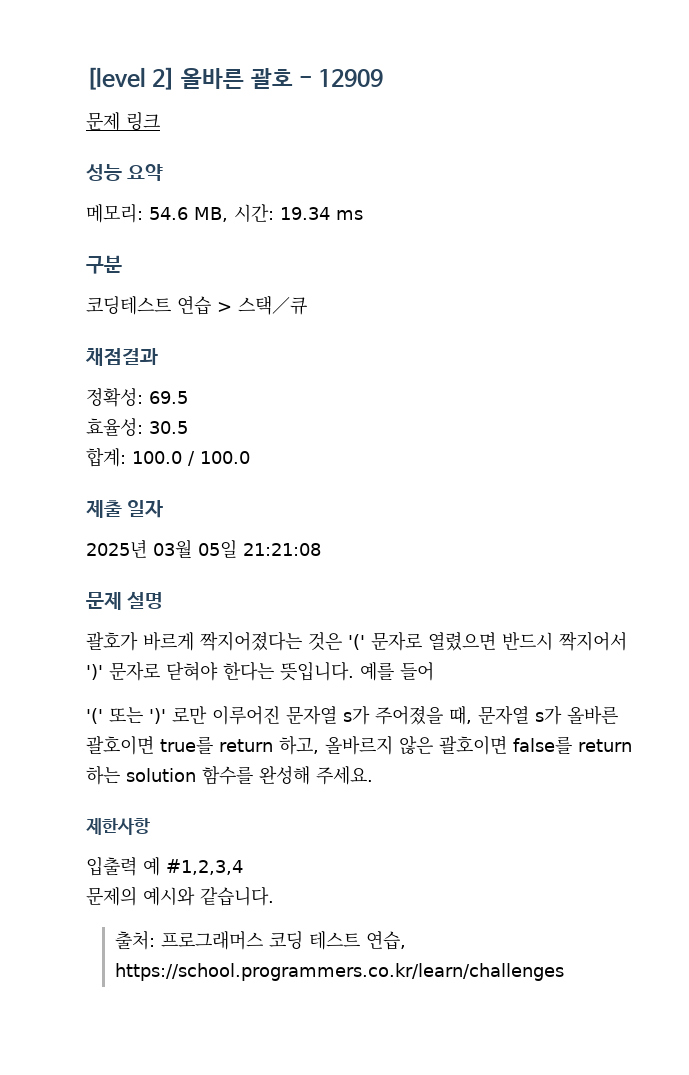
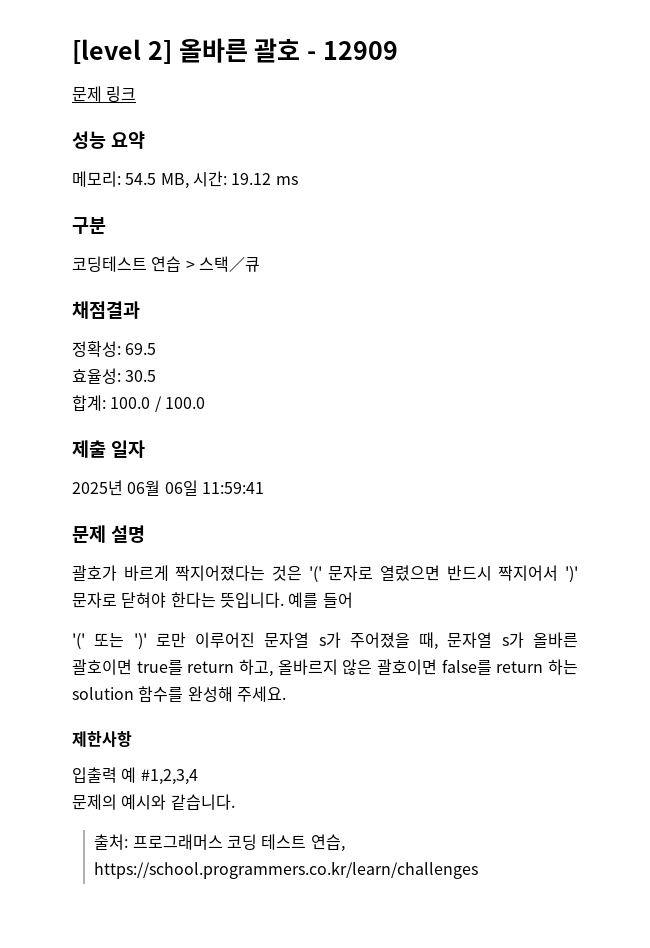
- 메모리: 54.6 MB, 시간: 19.34 ms
+ 메모리: 54.5 MB, 시간: 19.12 ms
- 2025년 03월 05일 21:21:08
+ 2025년 06월 06일 11:59:41

